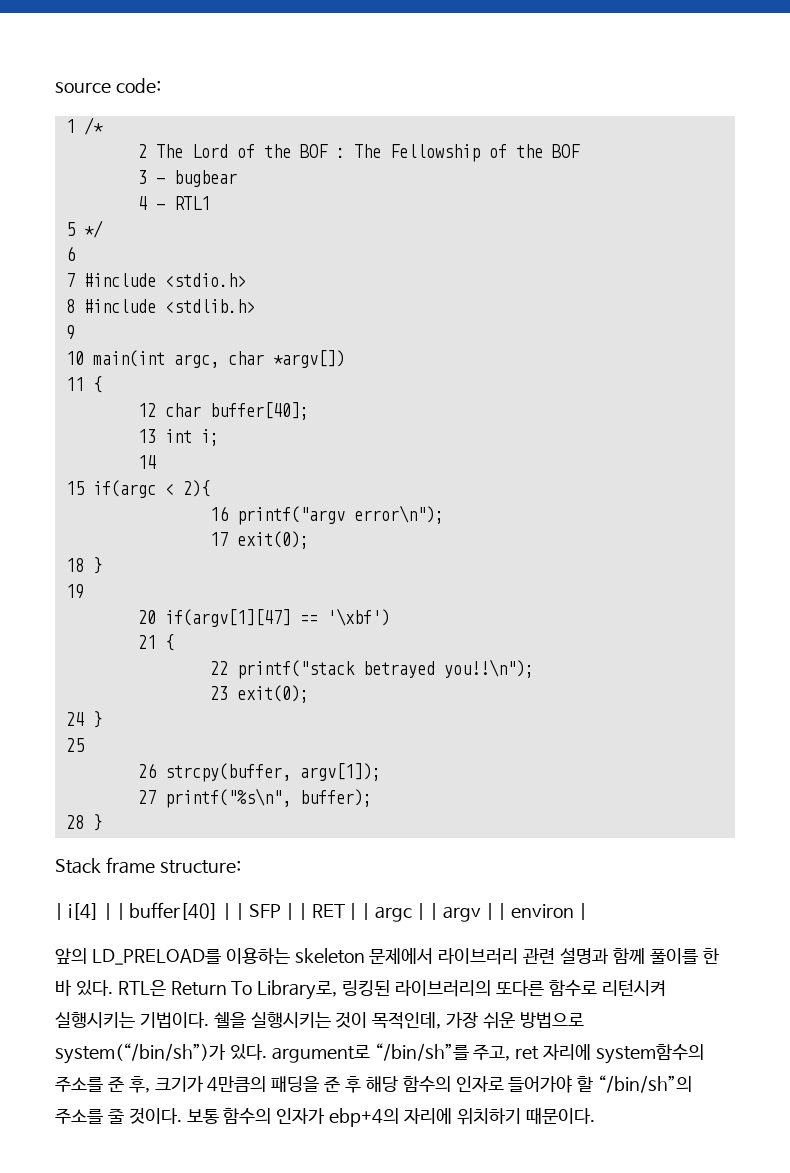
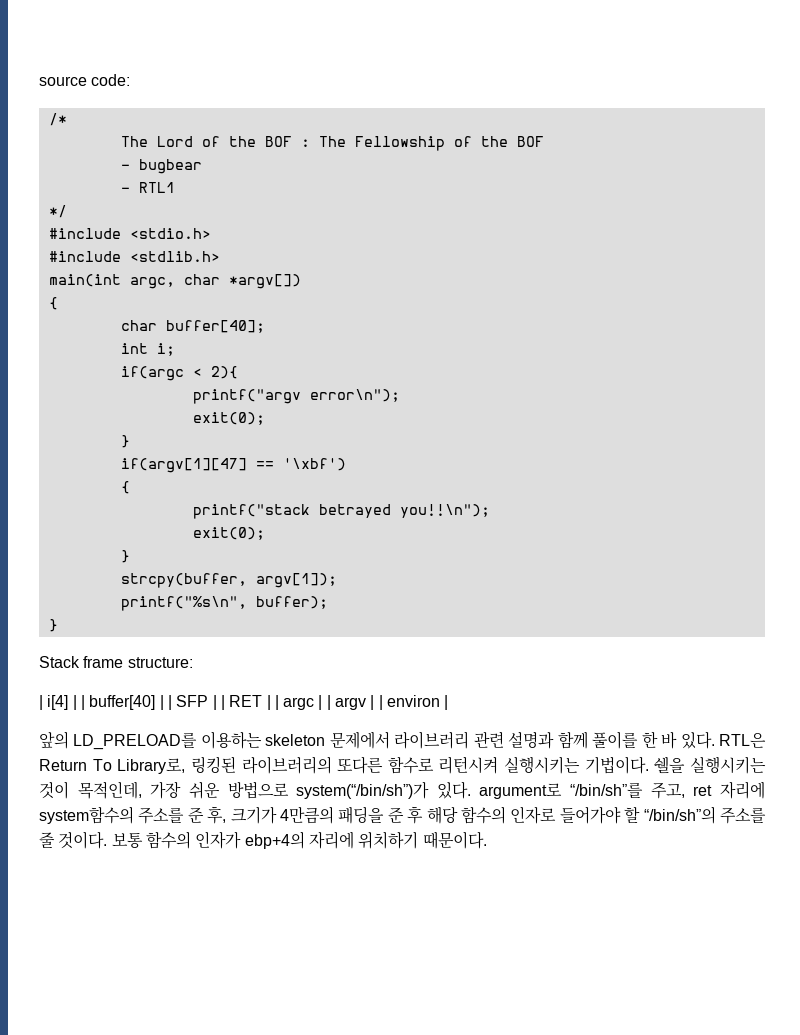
- 1 /*
+ /*
- 2 The Lord of the BOF : The Fellowship of the BOF
+ The Lord of the BOF : The Fellowship of the BOF
- 3 - bugbear
+ - bugbear
- 4 - RTL1
+ - RTL1
- 5 */
+ */
- 6
- 7 #include <stdio.h>
+ #include <stdio.h>
- 8 #include <stdlib.h>
+ #include <stdlib.h>
- 9
- 10 main(int argc, char *argv[])
- 11 {
- 12 char buffer[40];
+ main(int argc, char *argv[])
+ {
+ char buffer[40];
- 13 int i;
+ int i;
- 14
- 15 if(argc < 2){
+ if(argc < 2){
- 16 printf("argv error\n");
- 17 exit(0);
- 18 }
- 19
- 20 if(argv[1][47] == '\xbf')
- 21 {
- 22 printf("stack betrayed you!!\n");
- 23 exit(0);
- 24 }
- 25
- 26 strcpy(buffer, argv[1]);
+ printf("argv error\n");
+ exit(0);
+ }
+ if(argv[1][47] == '\xbf')
+ {
+ printf("stack betrayed you!!\n");
+ exit(0);
+ }
+ strcpy(buffer, argv[1]);
- 27 printf("%s\n", buffer);
- 28 }
+ printf("%s\n", buffer);
+ }

